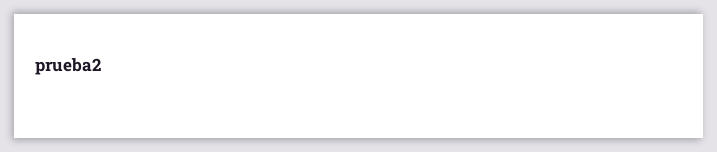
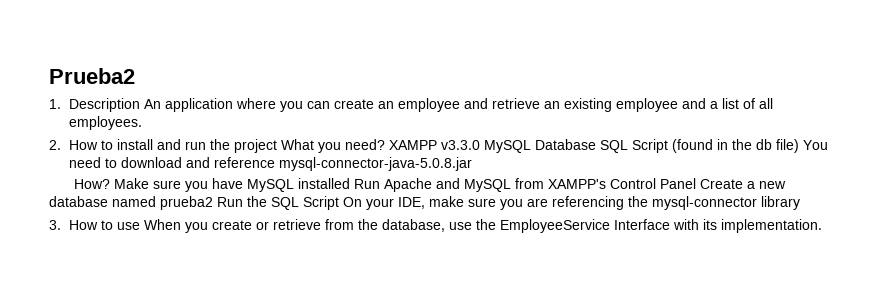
- prueba2
+ Prueba2
+ 1. Description An application where you can create an employee and retrieve an existing employee and a list of all employees.
+ 2. How to install and run the project What you need? XAMPP v3.3.0 MySQL Database SQL Script (found in the db file) You need to download and reference mysql-connector-java-5.0.8.jar
+ How? Make sure you have MySQL installed Run Apache and MySQL from XAMPP's Control Panel Create a new database named prueba2 Run the SQL Script On your IDE, make sure you are referencing the mysql-connector library
+ 3. How to use When you create or retrieve from the database, use the EmployeeService Interface with its implementation.

